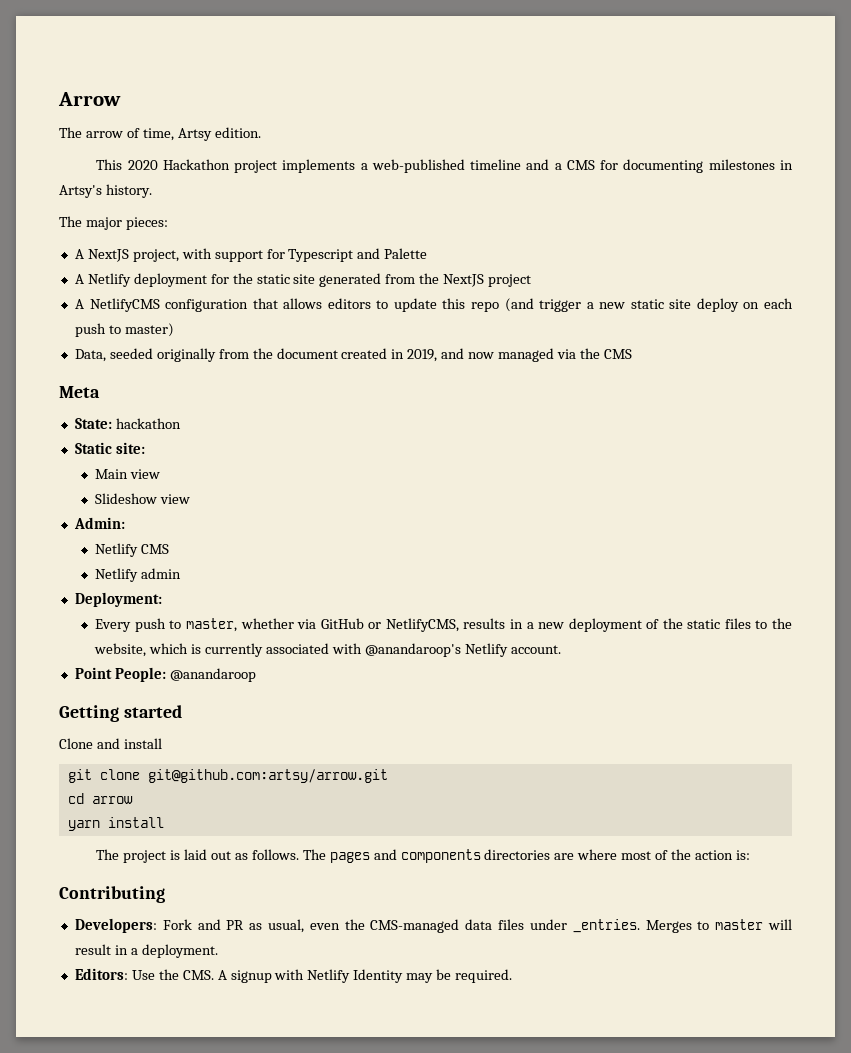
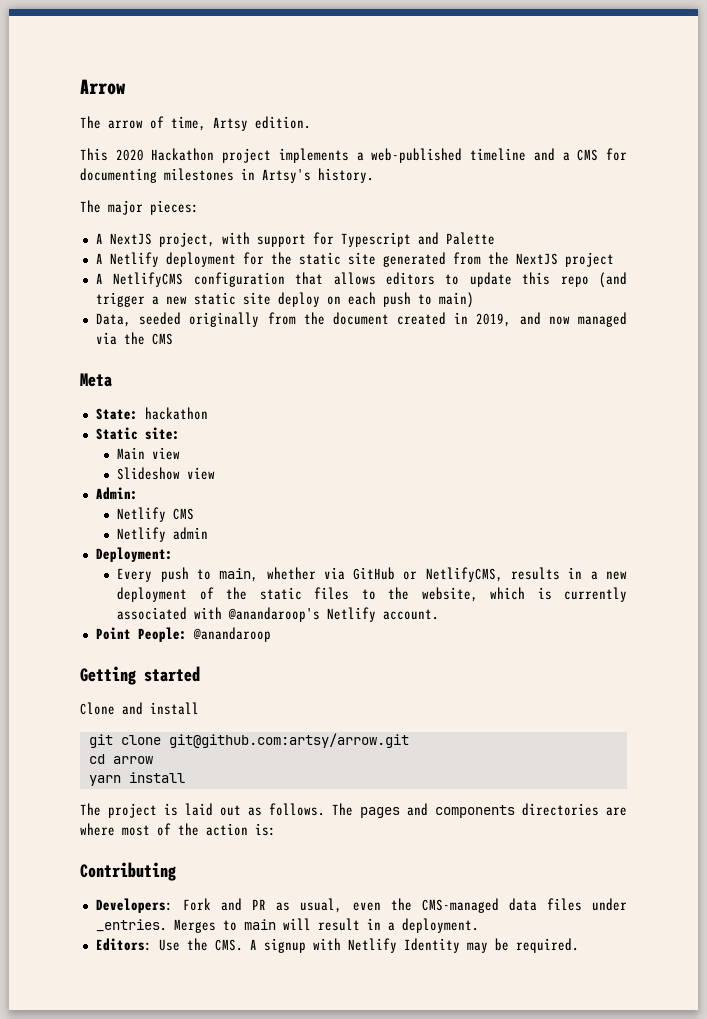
- A NetlifyCMS configuration that allows editors to update this repo (and trigger a new static site deploy on each push to master)
+ A NetlifyCMS configuration that allows editors to update this repo (and trigger a new static site deploy on each push to main)
- Every push to master, whether via GitHub or NetlifyCMS, results in a new deployment of the static files to the website, which is currently associated with @anandaroop's Netlify account.
+ Every push to main, whether via GitHub or NetlifyCMS, results in a new deployment of the static files to the website, which is currently associated with @anandaroop's Netlify account.
- Merges to master will result in a deployment.
+ Merges to main will result in a deployment.

